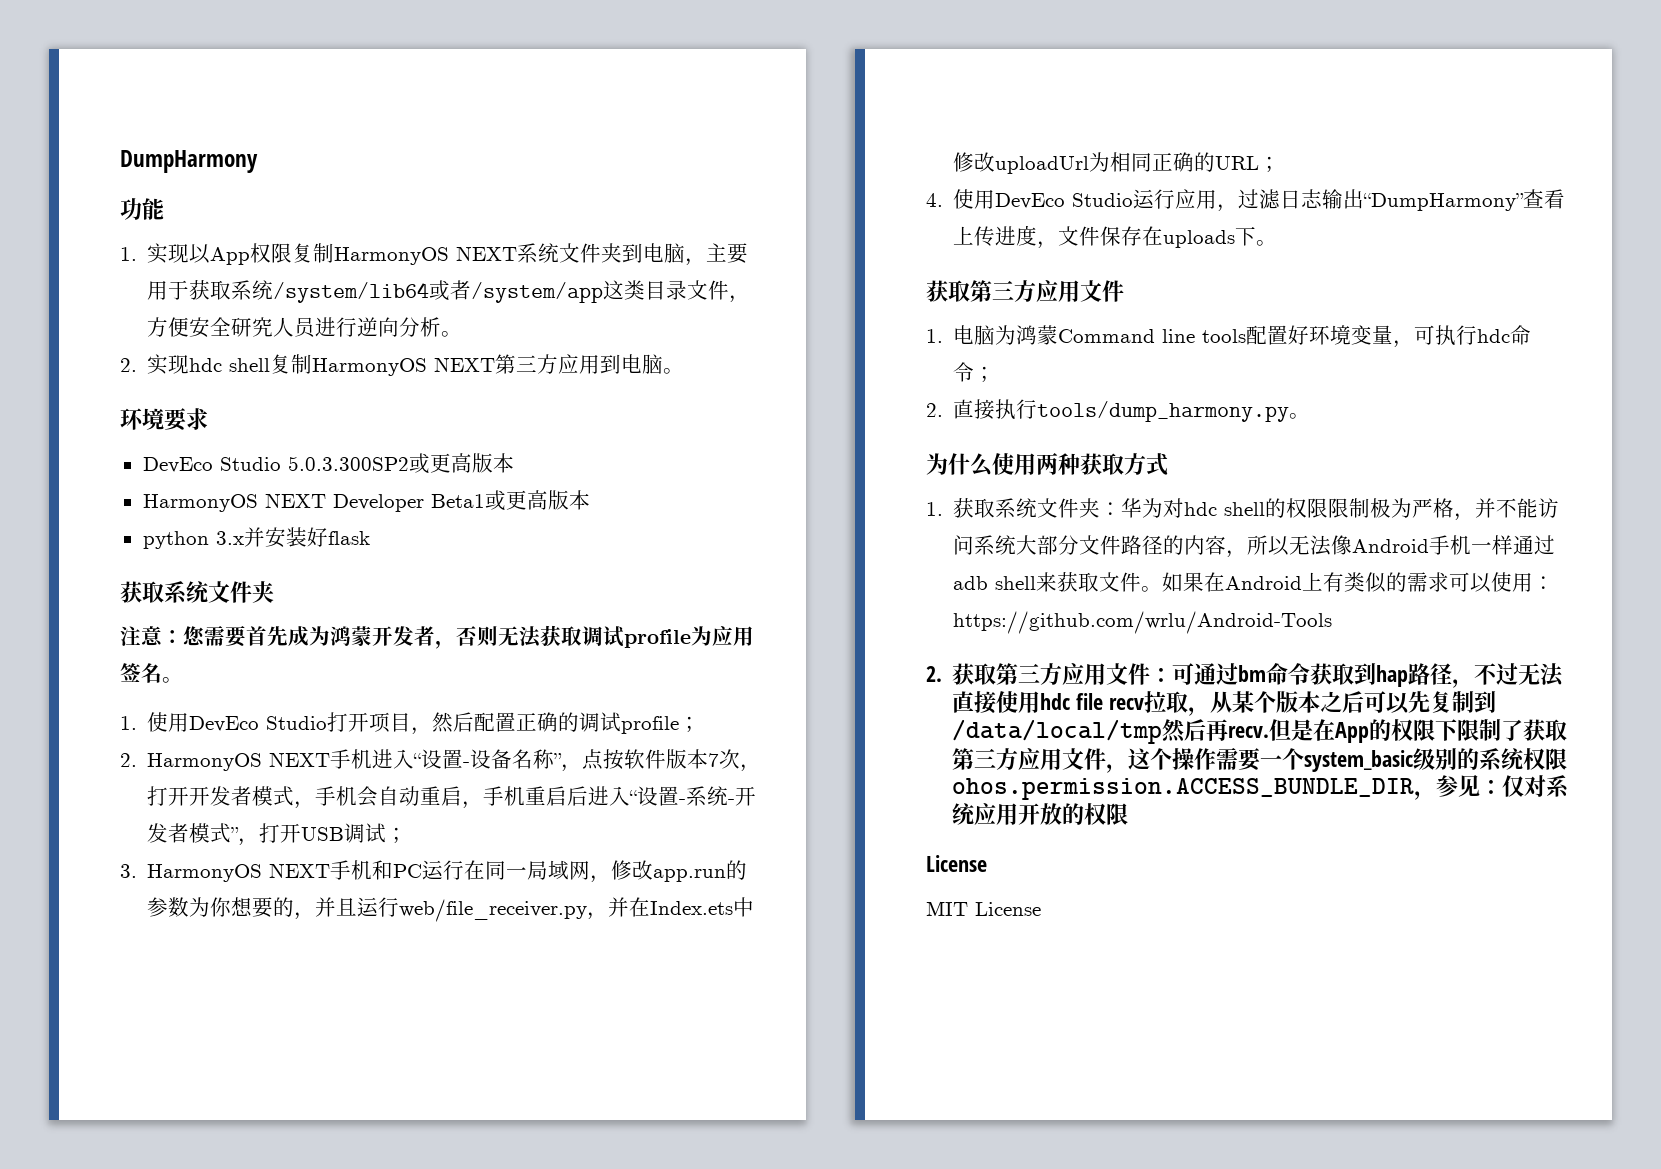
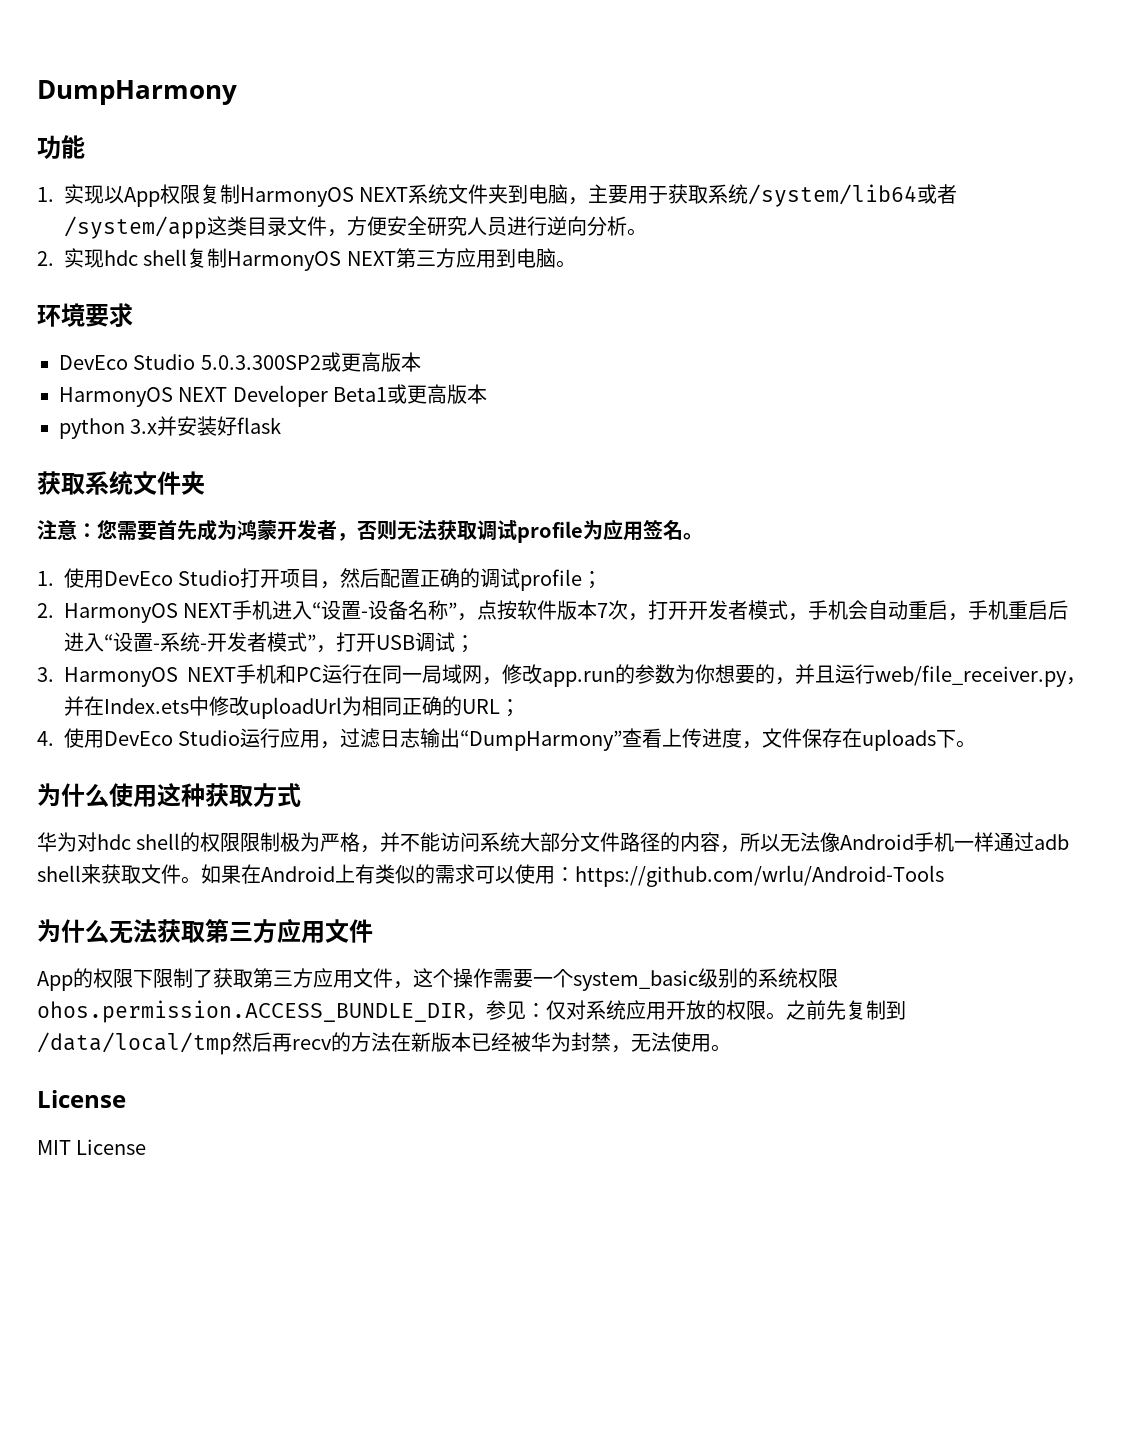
  4.使用DevEco Studio运行应用，过滤日志输出“DumpHarmony”查看上传进度，文件保存在uploads下。
- 获取第三方应用文件
- 1.电脑为鸿蒙Command line tools配置好环境变量，可执行hdc命令；
- 2.直接执行tools/dump_harmony.py。
- 为什么使用两种获取方式
+ 为什么使用这种获取方式
- 1.获取系统文件夹：华为对hdc shell的权限限制极为严格，并不能访问系统大部分文件路径的内容，所以无法像Android手机一样通过adb shell来获取文件。
+ 华为对hdc shell的权限限制极为严格，并不能访问系统大部分文件路径的内容，所以无法像Android手机一样通过adb shell来获取文件。
- 2.获取第三方应用文件：可通过bm命令获取到hap路径，不过无法直接使用hdc file recv拉取，从某个版本之后可以先复制到/data/local/tmp然后再recv.但是在App的权限下限制了获取第三方应用文件，这个操作需要一个system_basic级别的系统权限ohos.permission.ACCESS_BUNDLE_DIR，参见：仅对系统应用开放的权限
+ 为什么无法获取第三方应用文件
+ App的权限下限制了获取第三方应用文件，这个操作需要一个system_basic级别的系统权限ohos.permission.ACCESS_BUNDLE_DIR，参见：仅对系统应用开放的权限。之前先复制到/data/local/tmp然后再recv的方法在新版本已经被华为封禁，无法使用。

